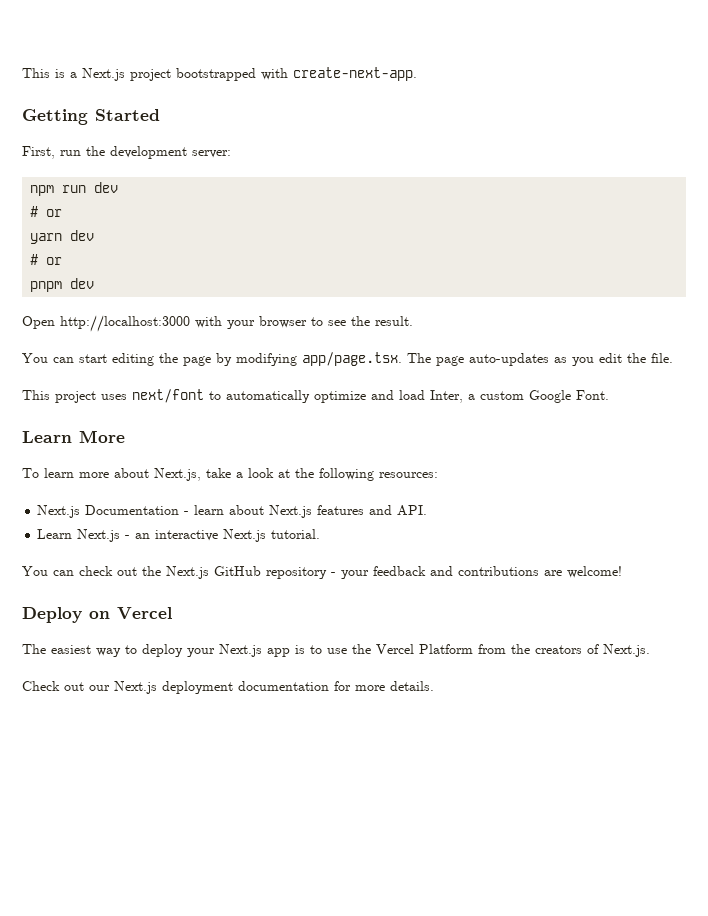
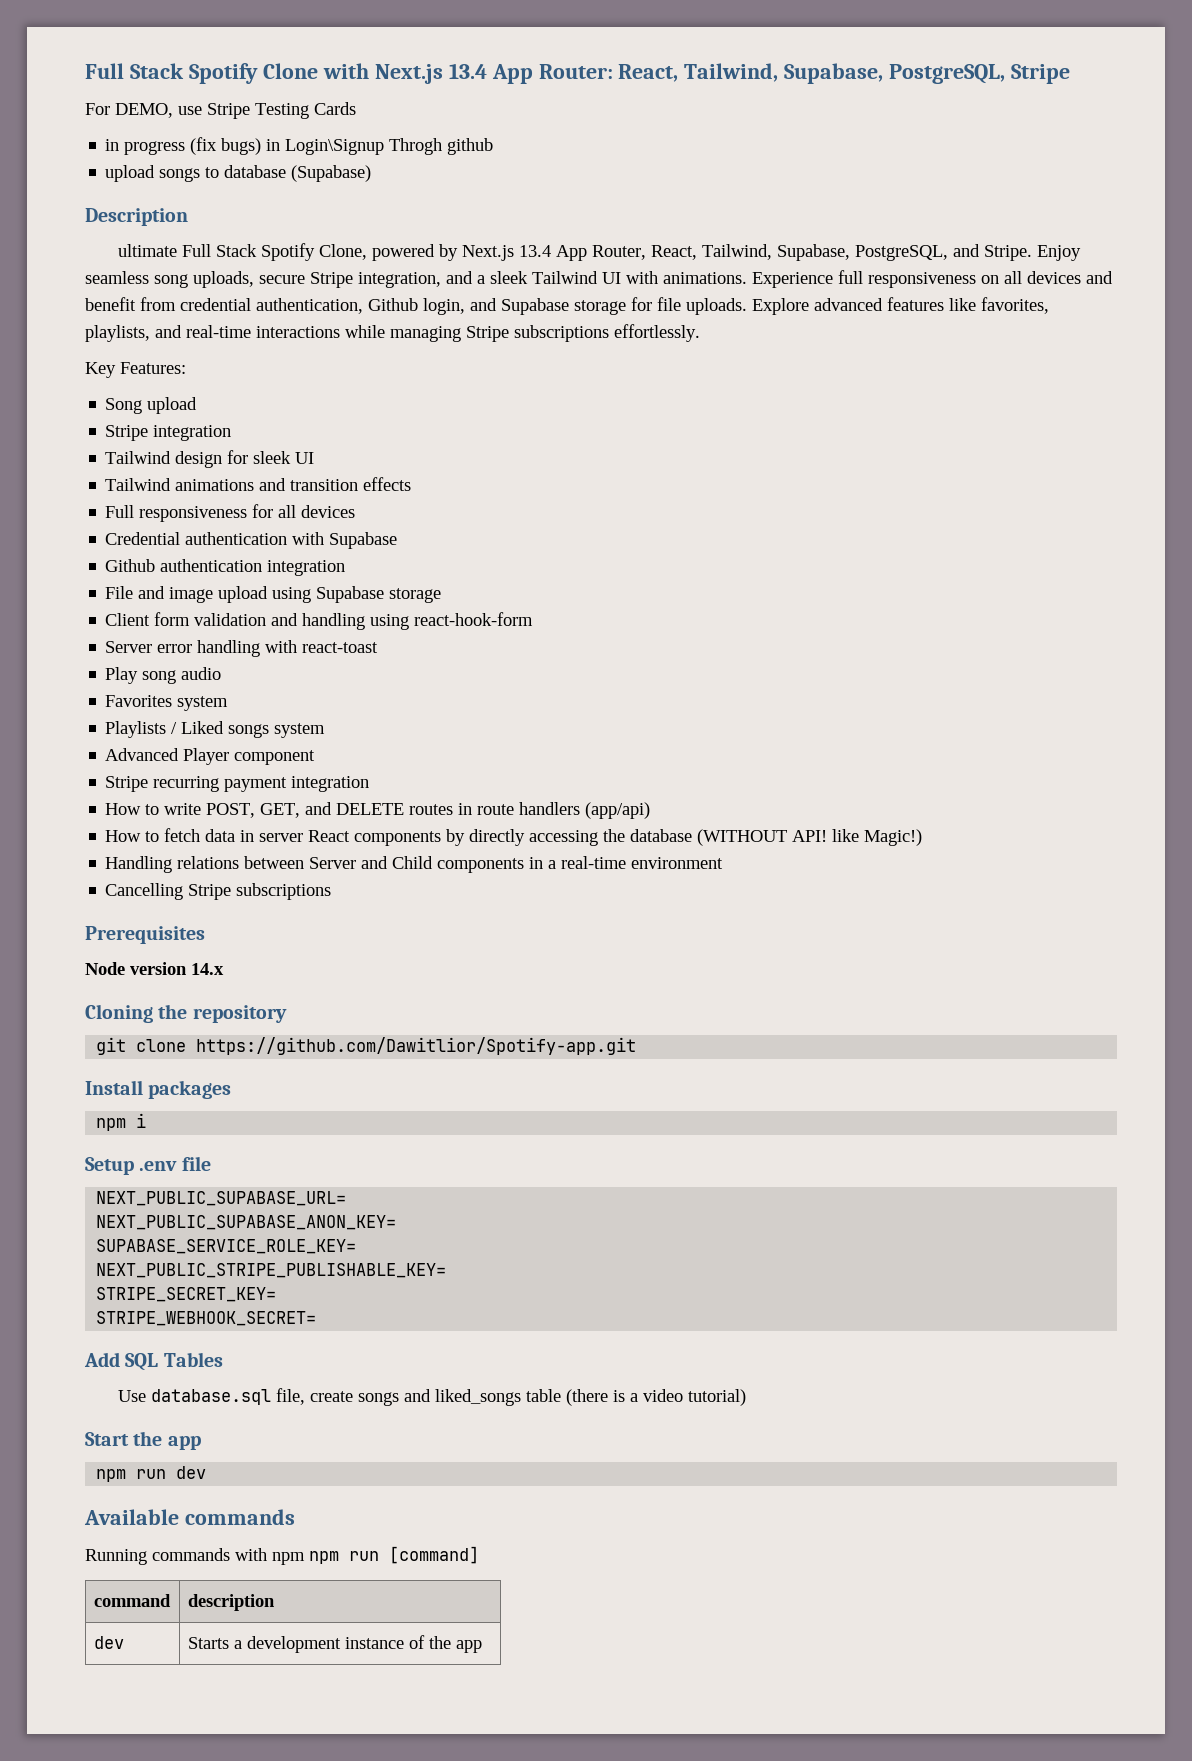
- This is a Next.js project bootstrapped with create-next-app.
- Getting Started
- First, run the development server:
+ Full Stack Spotify Clone with Next.js 13.4 App Router: React, Tailwind, Supabase, PostgreSQL, Stripe
+ For DEMO, use Stripe Testing Cards
+ in progress (fix bugs) in Login\Signup Throgh github
+ upload songs to database (Supabase)
+ Description
+ ultimate Full Stack Spotify Clone, powered by Next.js 13.4 App Router, React, Tailwind, Supabase, PostgreSQL, and Stripe. Enjoy seamless song uploads, secure Stripe integration, and a sleek Tailwind UI with animations. Experience full responsiveness on all devices and benefit from credential authentication, Github login, and Supabase storage for file uploads. Explore advanced features like favorites, playlists, and real-time interactions while managing Stripe subscriptions effortlessly.
+ Key Features:
+ Song upload
+ Stripe integration
+ Tailwind design for sleek UI
+ Tailwind animations and transition effects
+ Full responsiveness for all devices
+ Credential authentication with Supabase
+ Github authentication integration
+ File and image upload using Supabase storage
+ Client form validation and handling using react-hook-form
+ Server error handling with react-toast
+ Play song audio
+ Favorites system
+ Playlists / Liked songs system
+ Advanced Player component
+ Stripe recurring payment integration
+ How to write POST, GET, and DELETE routes in route handlers (app/api)
+ How to fetch data in server React components by directly accessing the database (WITHOUT API! like Magic!)
+ Handling relations between Server and Child components in a real-time environment
+ Cancelling Stripe subscriptions
+ Prerequisites
+ Node version 14.x
+ Cloning the repository
+ git clone https://github.com/Dawitlior/Spotify-app.git
+ Install packages
+ npm i
+ Setup .env file
+ NEXT_PUBLIC_SUPABASE_URL=
+ NEXT_PUBLIC_SUPABASE_ANON_KEY=
+ SUPABASE_SERVICE_ROLE_KEY=
+ NEXT_PUBLIC_STRIPE_PUBLISHABLE_KEY=
+ STRIPE_SECRET_KEY=
+ STRIPE_WEBHOOK_SECRET=
+ Add SQL Tables
+ Use database.sql file, create songs and liked_songs table (there is a video tutorial)
+ Start the app
  npm run dev
- # or
- yarn dev
- # or
- pnpm dev
- Open http://localhost:3000 with your browser to see the result.
- You can start editing the page by modifying app/page.tsx. The page auto-updates as you edit the file.
- This project uses next/font to automatically optimize and load Inter, a custom Google Font.
- Learn More
- To learn more about Next.js, take a look at the following resources:
- Next.js Documentation - learn about Next.js features and API.
- Learn Next.js - an interactive Next.js tutorial.
- You can check out the Next.js GitHub repository - your feedback and contributions are welcome!
- Deploy on Vercel
- The easiest way to deploy your Next.js app is to use the Vercel Platform from the creators of Next.js.
- Check out our Next.js deployment documentation for more details.
+ Available commands
+ Running commands with npm npm run [command]
+ command | description
+ dev | Starts a development instance of the app

